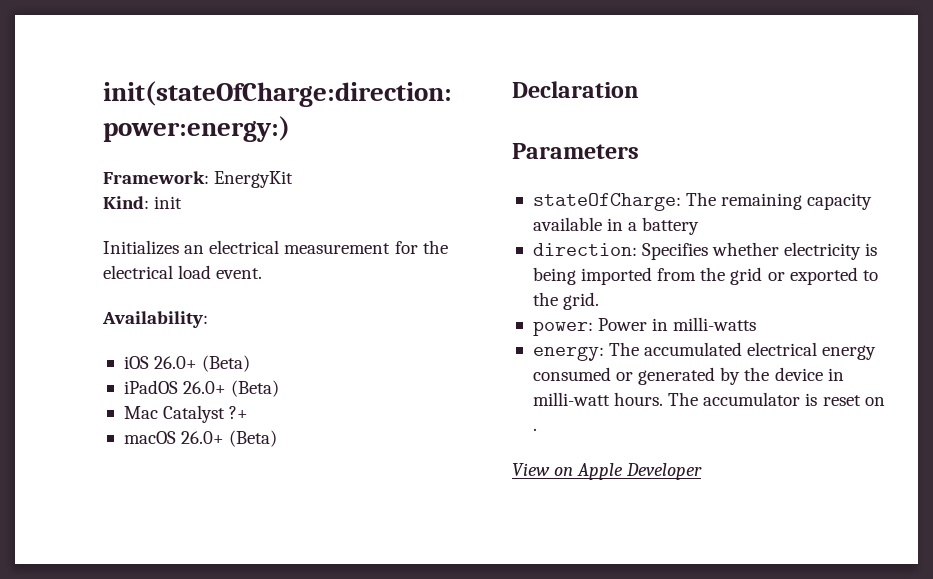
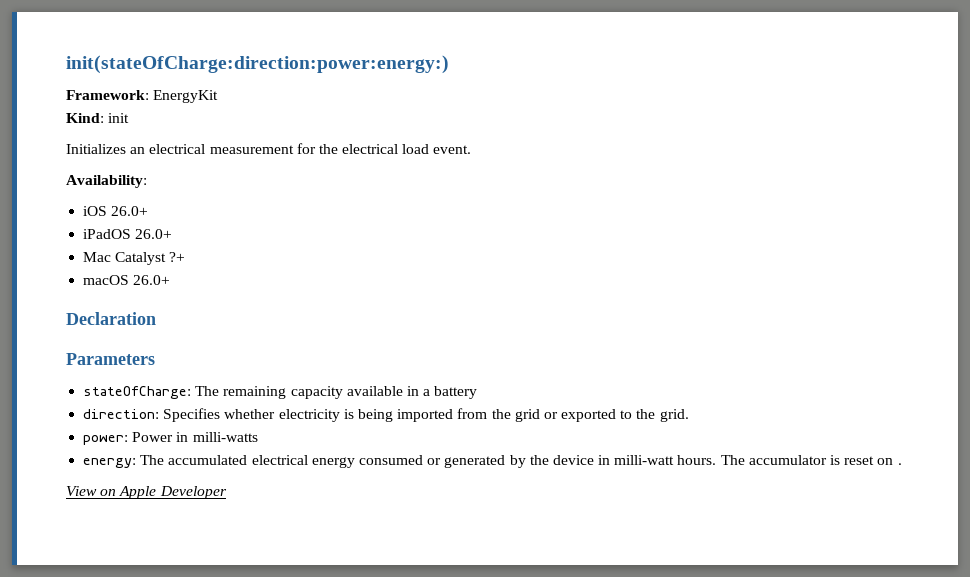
- iOS 26.0+ (Beta)
+ iOS 26.0+
- iPadOS 26.0+ (Beta)
+ iPadOS 26.0+
- macOS 26.0+ (Beta)
+ macOS 26.0+

